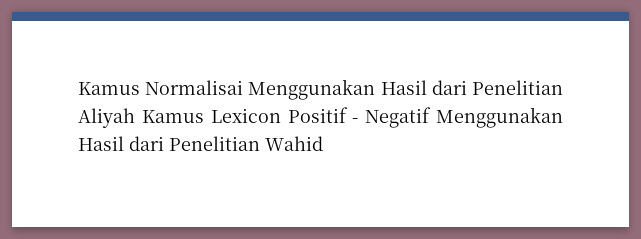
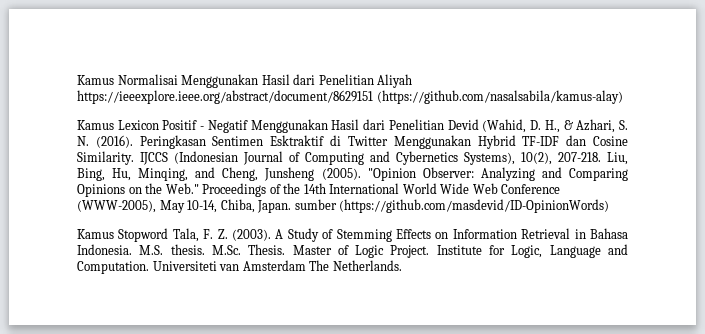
- Kamus Normalisai Menggunakan Hasil dari Penelitian Aliyah Kamus Lexicon Positif - Negatif Menggunakan Hasil dari Penelitian Wahid
+ Kamus Normalisai Menggunakan Hasil dari Penelitian Aliyah https://ieeexplore.ieee.org/abstract/document/8629151 (https://github.com/nasalsabila/kamus-alay)
+ Kamus Lexicon Positif - Negatif Menggunakan Hasil dari Penelitian Devid (Wahid, D. H., & Azhari, S. N. (2016). Peringkasan Sentimen Esktraktif di Twitter Menggunakan Hybrid TF-IDF dan Cosine Similarity. IJCCS (Indonesian Journal of Computing and Cybernetics Systems), 10(2), 207-218. Liu, Bing, Hu, Minqing, and Cheng, Junsheng (2005). "Opinion Observer: Analyzing and Comparing Opinions on the Web." Proceedings of the 14th International World Wide Web Conference (WWW-2005), May 10-14, Chiba, Japan. sumber (https://github.com/masdevid/ID-OpinionWords)
+ Kamus Stopword Tala, F. Z. (2003). A Study of Stemming Effects on Information Retrieval in Bahasa Indonesia. M.S. thesis. M.Sc. Thesis. Master of Logic Project. Institute for Logic, Language and Computation. Universiteti van Amsterdam The Netherlands.

